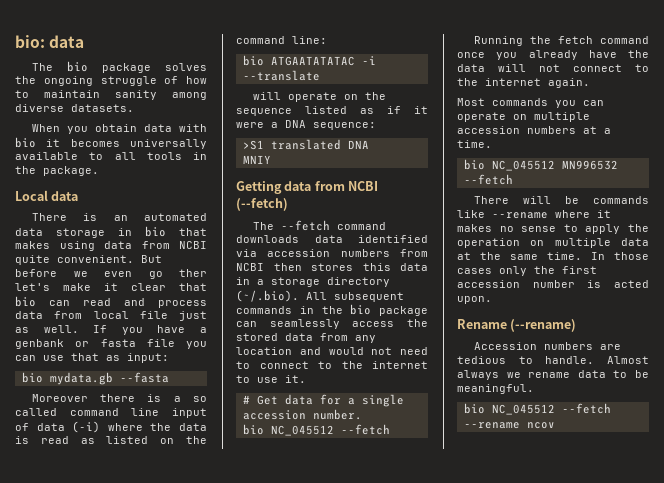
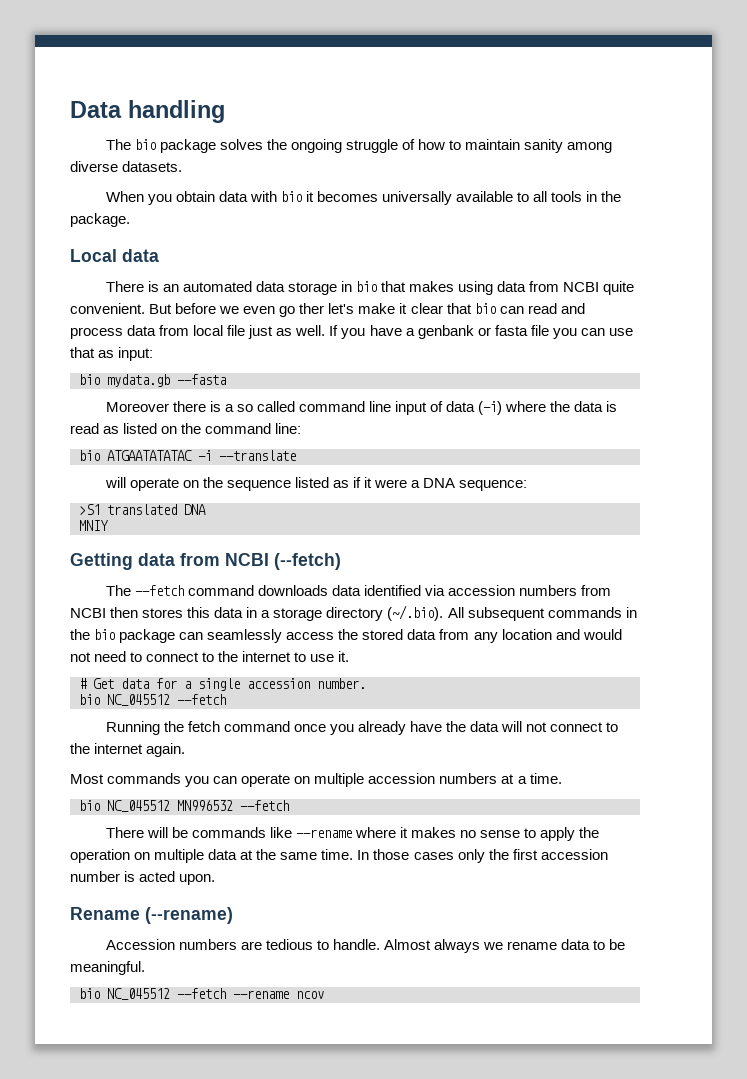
- bio: data
+ Data handling

